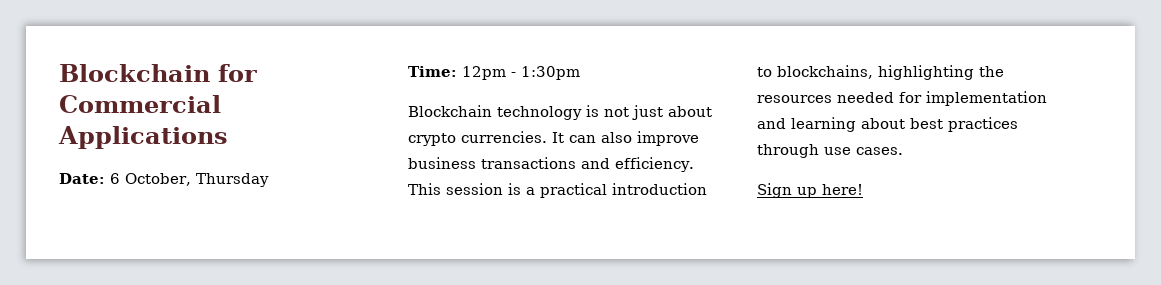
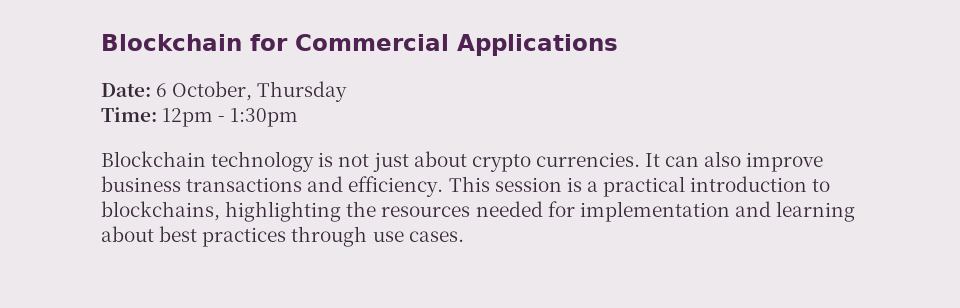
- Sign up here!

